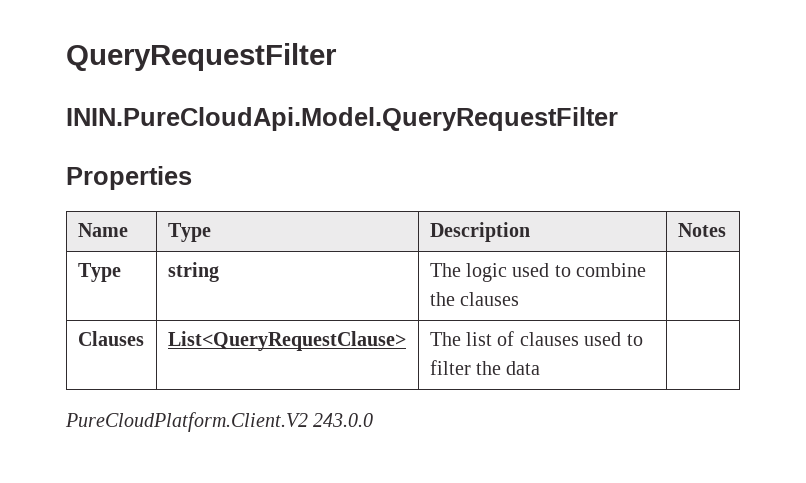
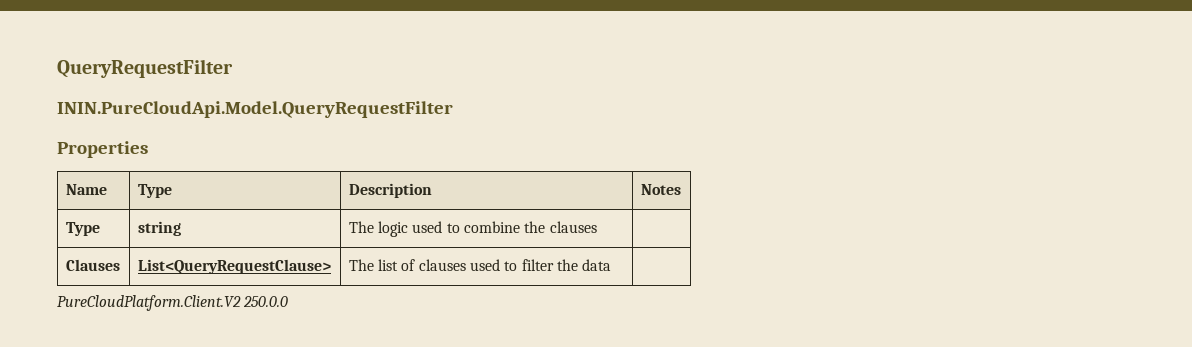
- PureCloudPlatform.Client.V2 243.0.0
+ PureCloudPlatform.Client.V2 250.0.0

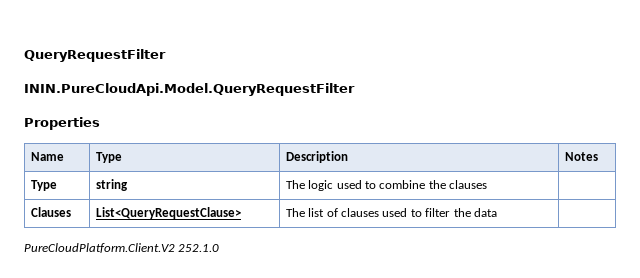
- PureCloudPlatform.Client.V2 250.0.0
+ PureCloudPlatform.Client.V2 252.1.0

